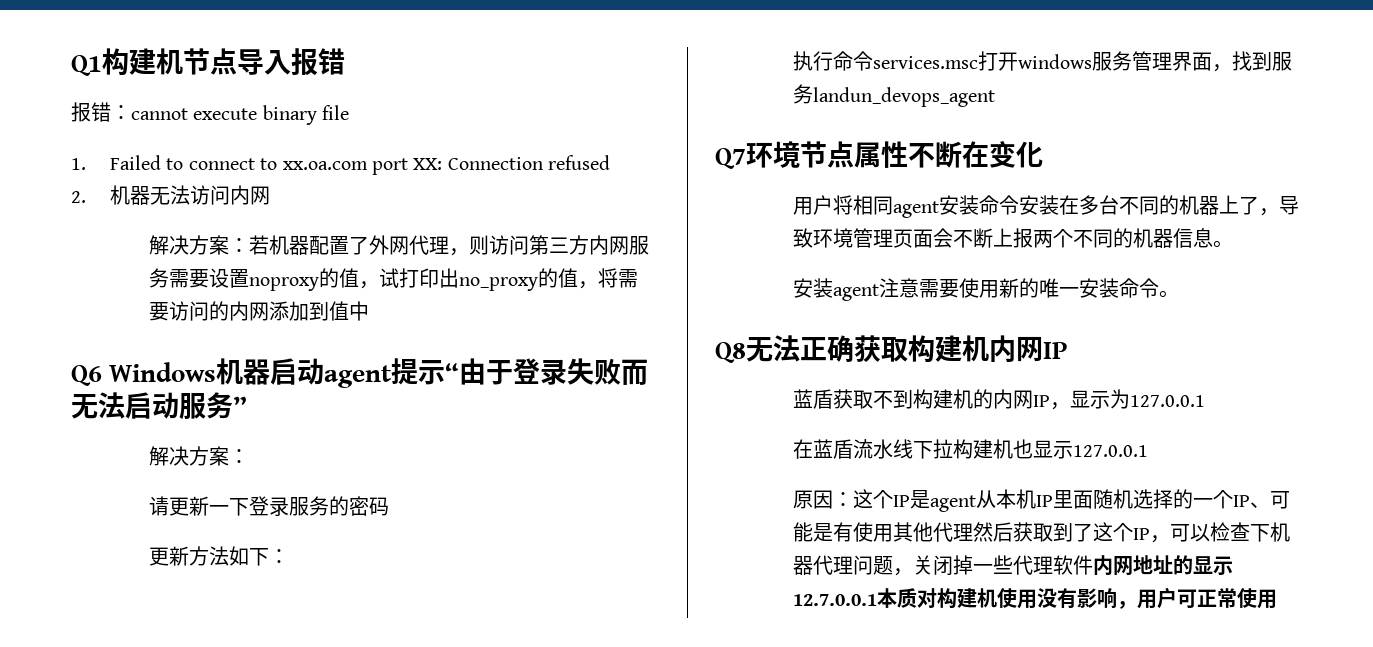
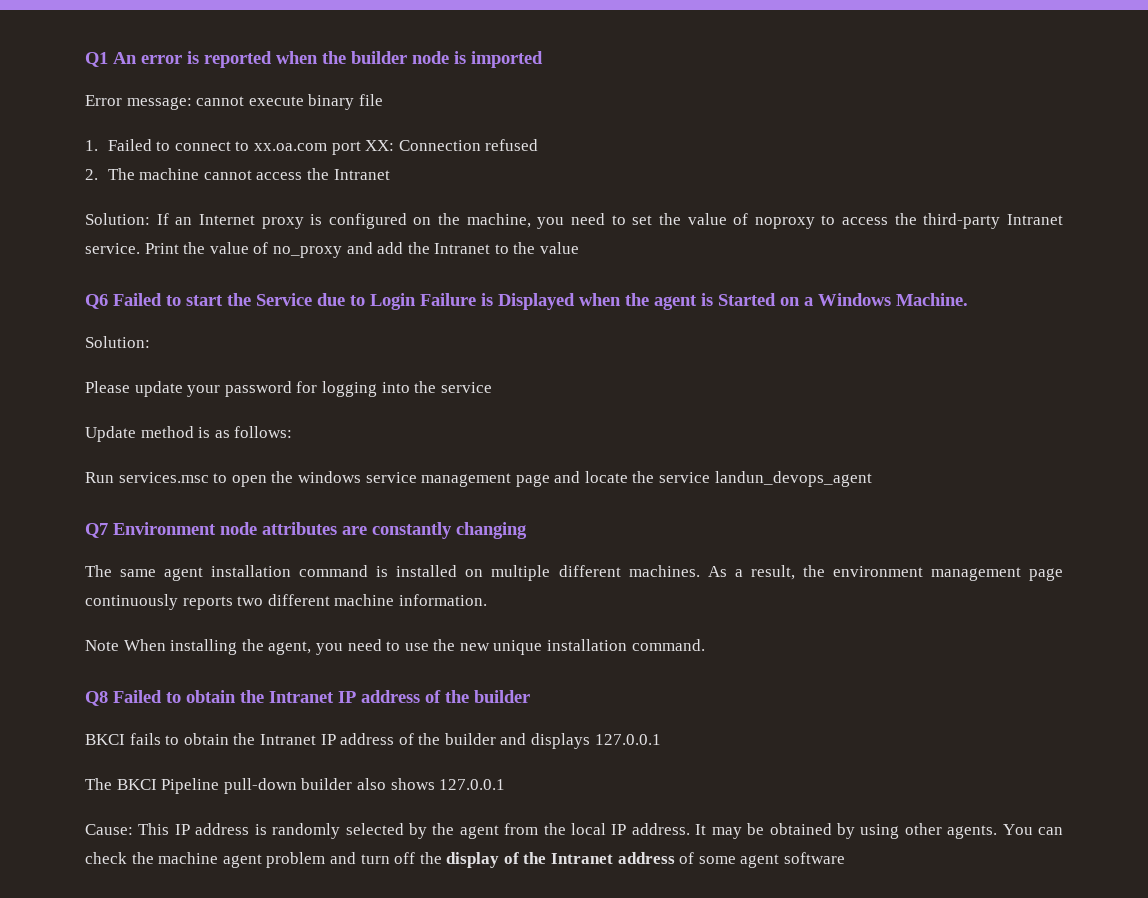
- Q1构建机节点导入报错
- 报错：cannot execute binary file
+ Q1 An error is reported when the builder node is imported
+ Error message: cannot execute binary file
- 2.机器无法访问内网
- 解决方案：若机器配置了外网代理，则访问第三方内网服务需要设置noproxy的值，试打印出no_proxy的值，将需要访问的内网添加到值中
- Q6 Windows机器启动agent提示“由于登录失败而无法启动服务”
- 解决方案：
- 请更新一下登录服务的密码
- 更新方法如下：
- 执行命令services.msc打开windows服务管理界面，找到服务landun_devops_agent
- Q7环境节点属性不断在变化
- 用户将相同agent安装命令安装在多台不同的机器上了，导致环境管理页面会不断上报两个不同的机器信息。
- 安装agent注意需要使用新的唯一安装命令。
- Q8无法正确获取构建机内网IP
- 蓝盾获取不到构建机的内网IP，显示为127.0.0.1
- 在蓝盾流水线下拉构建机也显示127.0.0.1
- 原因：这个IP是agent从本机IP里面随机选择的一个IP、可能是有使用其他代理然后获取到了这个IP，可以检查下机器代理问题，关闭掉一些代理软件内网地址的显示12.7.0.0.1本质对构建机使用没有影响，用户可正常使用
+ 2. The machine cannot access the Intranet
+ Solution: If an Internet proxy is configured on the machine, you need to set the value of noproxy to access the third-party Intranet service. Print the value of no_proxy and add the Intranet to the value
+ Q6 Failed to start the Service due to Login Failure is Displayed when the agent is Started on a Windows Machine.
+ Solution:
+ Please update your password for logging into the service
+ Update method is as follows:
+ Run services.msc to open the windows service management page and locate the service landun_devops_agent
+ Q7 Environment node attributes are constantly changing
+ The same agent installation command is installed on multiple different machines. As a result, the environment management page continuously reports two different machine information.
+ Note When installing the agent, you need to use the new unique installation command.
+ Q8 Failed to obtain the Intranet IP address of the builder
+ BKCI fails to obtain the Intranet IP address of the builder and displays 127.0.0.1
+ The BKCI Pipeline pull-down builder also shows 127.0.0.1
+ Cause: This IP address is randomly selected by the agent from the local IP address. It may be obtained by using other agents. You can check the machine agent problem and turn off the display of the Intranet address of some agent software

